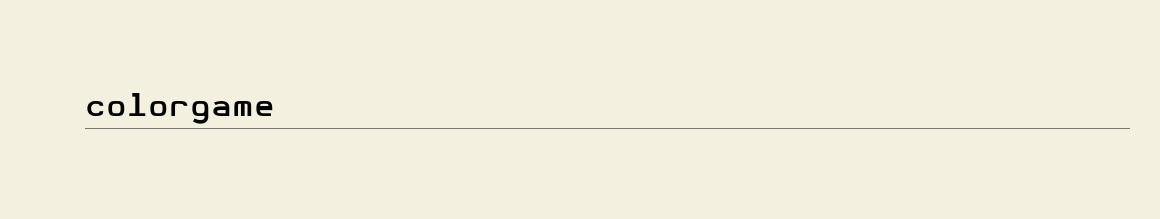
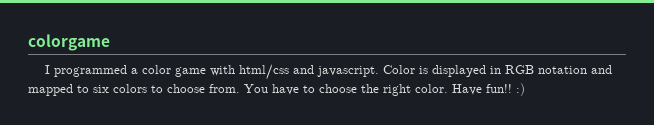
+ I programmed a color game with html/css and javascript. Color is displayed in RGB notation and mapped to six colors to choose from. You have to choose the right color. Have fun!! :)

